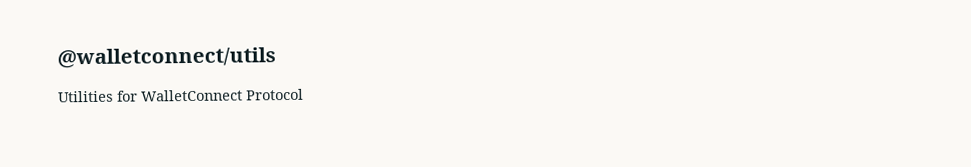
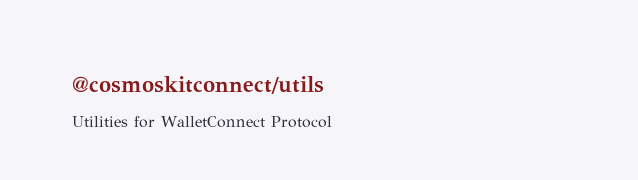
- @walletconnect/utils
+ @cosmoskitconnect/utils

